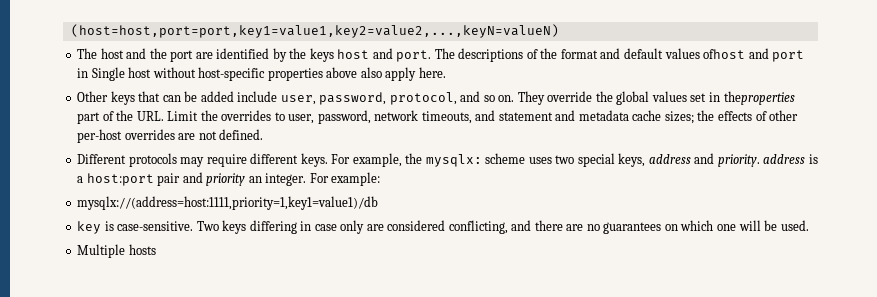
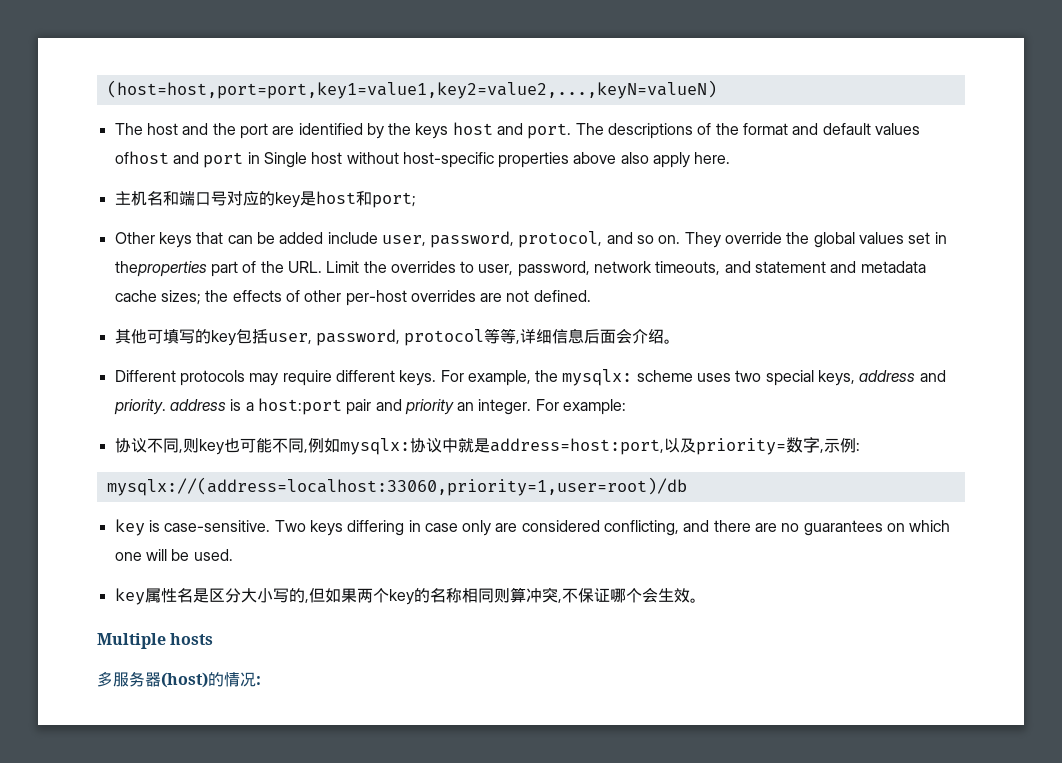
+ 主机名和端口号对应的key是host和port;
+ 其他可填写的key包括user, password, protocol等等,详细信息后面会介绍。
- mysqlx://(address=host:1111,priority=1,key1=value1)/db
+ 协议不同,则key也可能不同,例如mysqlx:协议中就是address=host:port,以及priority=数字,示例:
+ mysqlx://(address=localhost:33060,priority=1,user=root)/db
+ key属性名是区分大小写的,但如果两个key的名称相同则算冲突,不保证哪个会生效。
  Multiple hosts
+ 多服务器(host)的情况:

